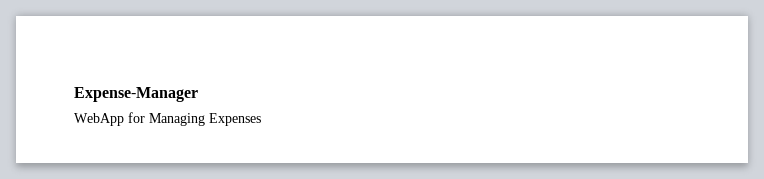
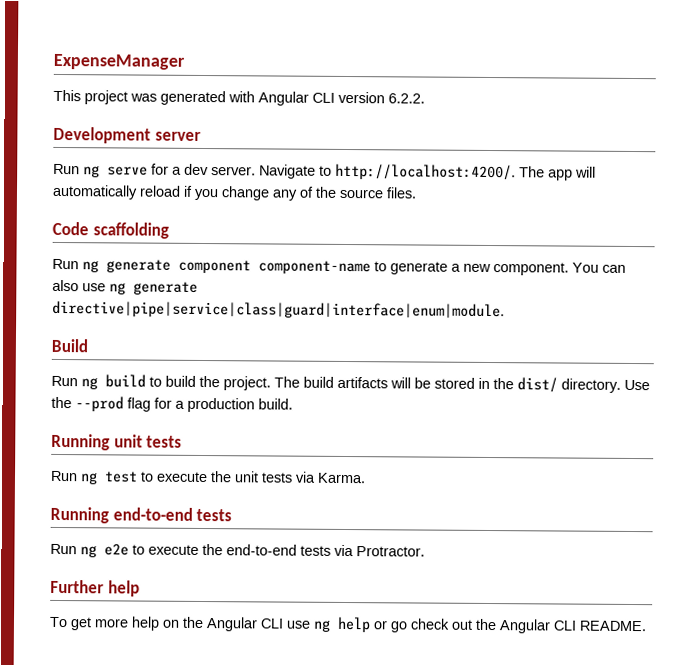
- Expense-Manager
- WebApp for Managing Expenses
+ ExpenseManager
+ This project was generated with Angular CLI version 6.2.2.
+ Development server
+ Run ng serve for a dev server. Navigate to http://localhost:4200/. The app will automatically reload if you change any of the source files.
+ Code scaffolding
+ Run ng generate component component-name to generate a new component. You can also use ng generate directive|pipe|service|class|guard|interface|enum|module.
+ Build
+ Run ng build to build the project. The build artifacts will be stored in the dist/ directory. Use the --prod flag for a production build.
+ Running unit tests
+ Run ng test to execute the unit tests via Karma.
+ Running end-to-end tests
+ Run ng e2e to execute the end-to-end tests via Protractor.
+ Further help
+ To get more help on the Angular CLI use ng help or go check out the Angular CLI README.

